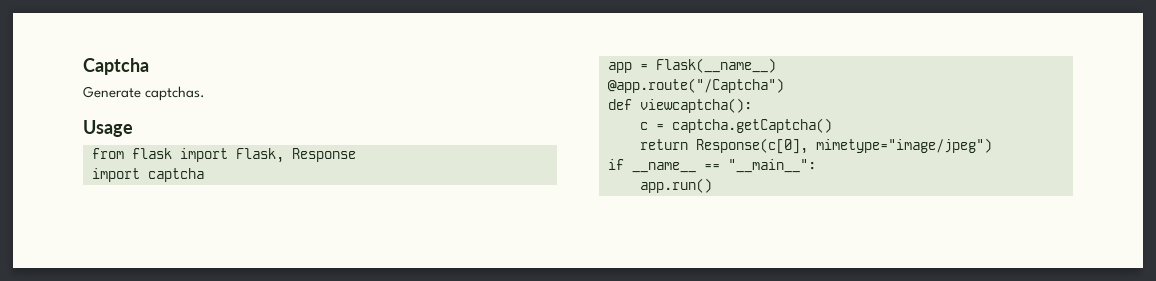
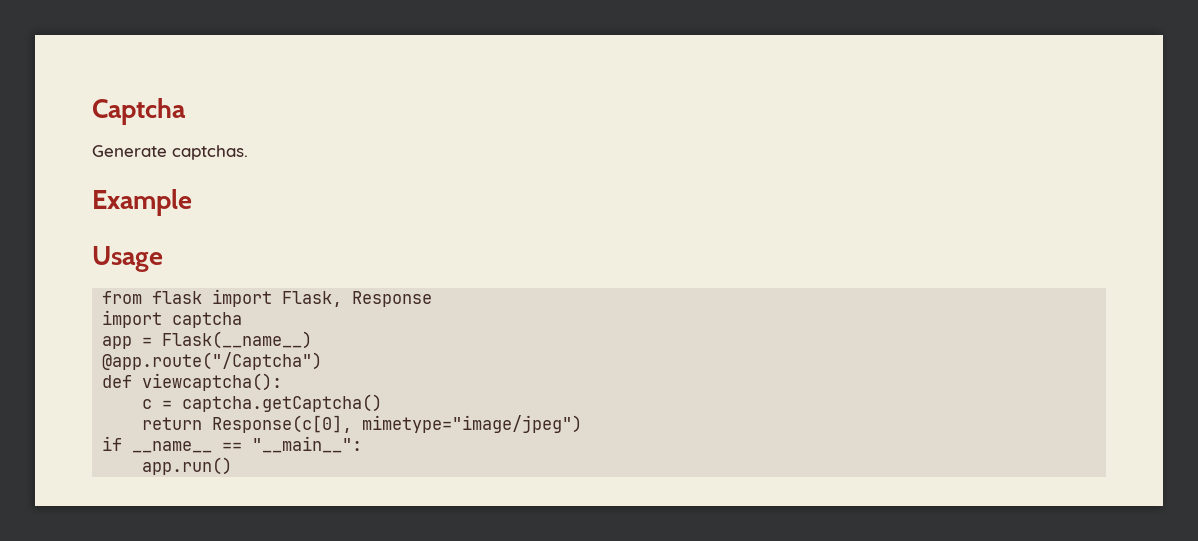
+ Example

